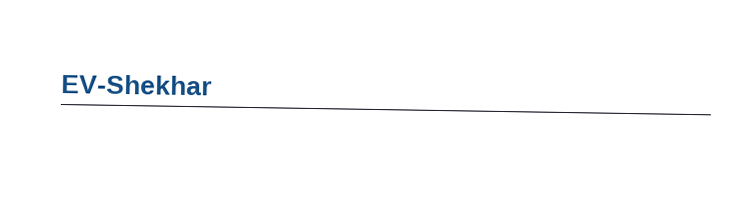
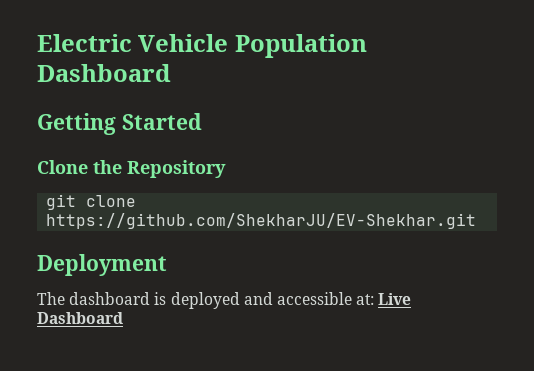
- EV-Shekhar
+ Electric Vehicle Population Dashboard
+ Getting Started
+ Clone the Repository
+ git clone https://github.com/ShekharJU/EV-Shekhar.git
+ Deployment
+ The dashboard is deployed and accessible at: Live Dashboard

